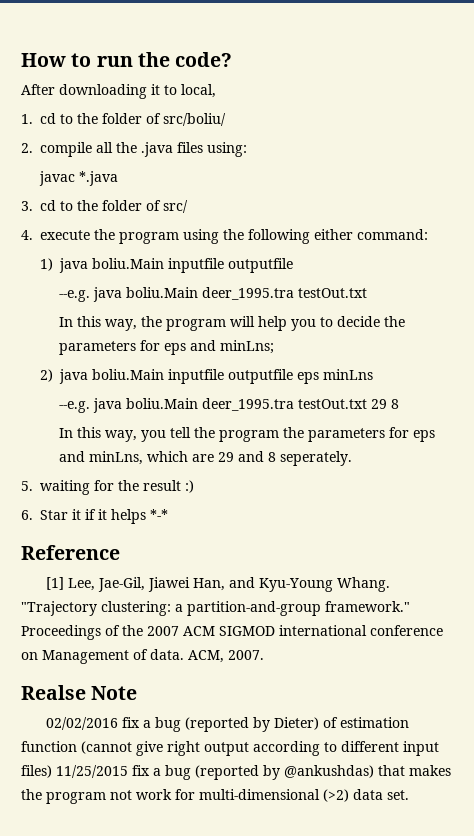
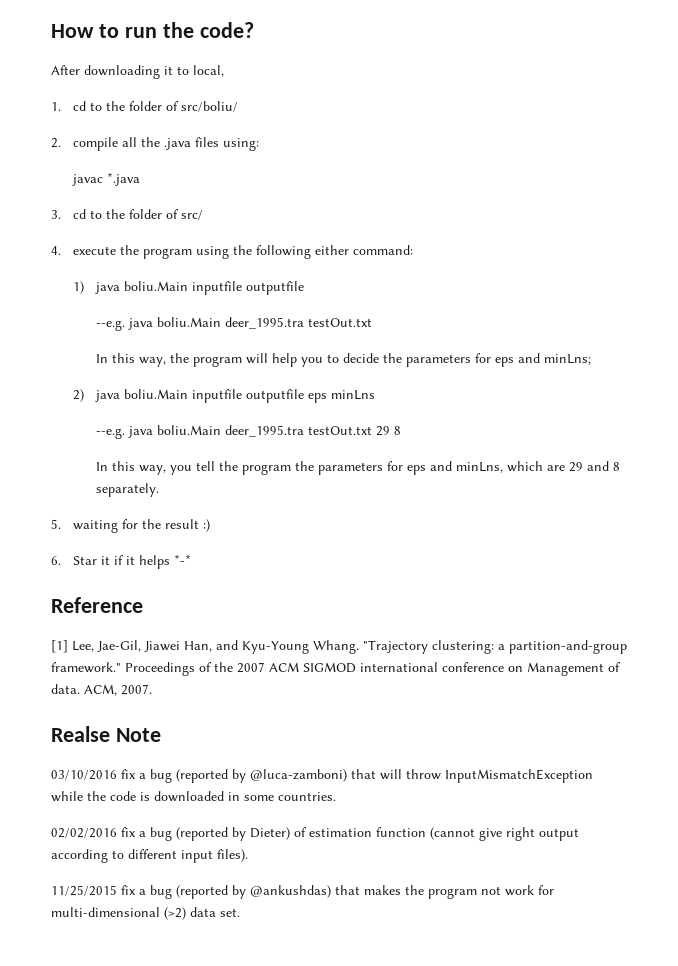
- In this way, you tell the program the parameters for eps and minLns, which are 29 and 8 seperately.
+ In this way, you tell the program the parameters for eps and minLns, which are 29 and 8 separately.
+ 03/10/2016 fix a bug (reported by @luca-zamboni) that will throw InputMismatchException while the code is downloaded in some countries.
- 02/02/2016 fix a bug (reported by Dieter) of estimation function (cannot give right output according to different input files) 11/25/2015 fix a bug (reported by @ankushdas) that makes the program not work for multi-dimensional (>2) data set.
+ 02/02/2016 fix a bug (reported by Dieter) of estimation function (cannot give right output according to different input files).
+ 11/25/2015 fix a bug (reported by @ankushdas) that makes the program not work for multi-dimensional (>2) data set.

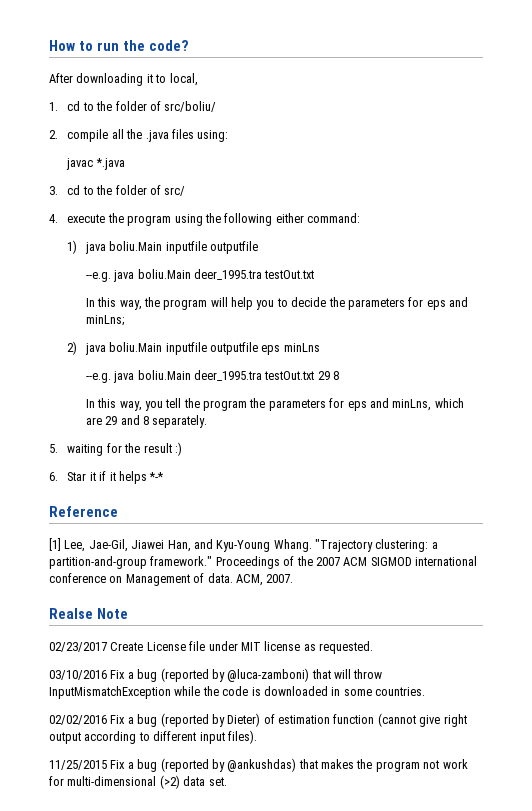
+ 02/23/2017 Create License file under MIT license as requested.
- 03/10/2016 fix a bug (reported by @luca-zamboni) that will throw InputMismatchException while the code is downloaded in some countries.
+ 03/10/2016 Fix a bug (reported by @luca-zamboni) that will throw InputMismatchException while the code is downloaded in some countries.
- 02/02/2016 fix a bug (reported by Dieter) of estimation function (cannot give right output according to different input files).
+ 02/02/2016 Fix a bug (reported by Dieter) of estimation function (cannot give right output according to different input files).
- 11/25/2015 fix a bug (reported by @ankushdas) that makes the program not work for multi-dimensional (>2) data set.
+ 11/25/2015 Fix a bug (reported by @ankushdas) that makes the program not work for multi-dimensional (>2) data set.

